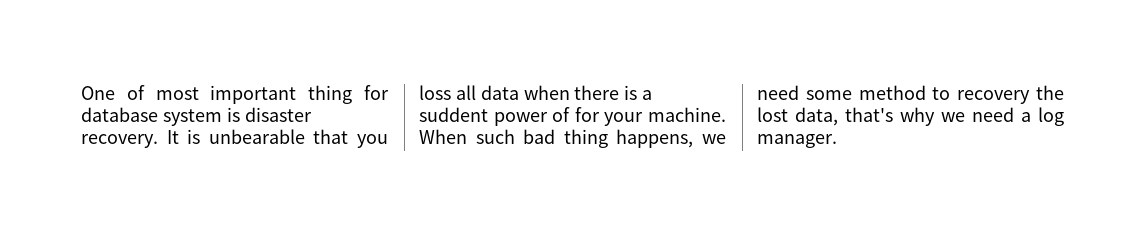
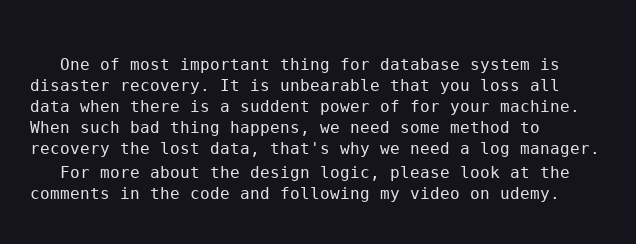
+ For more about the design logic, please look at the comments in the code and following my video on udemy.

